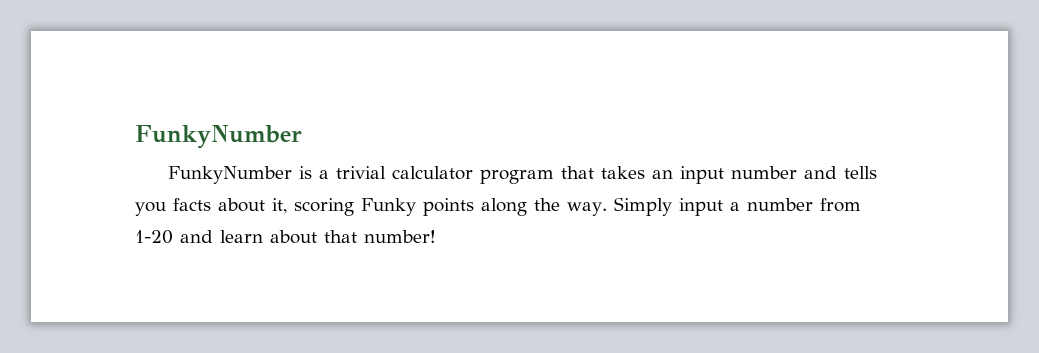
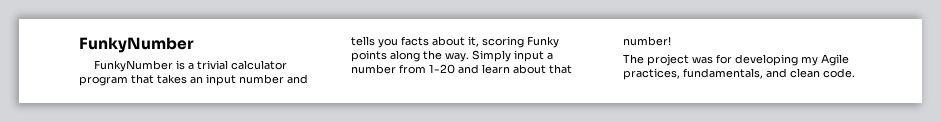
+ The project was for developing my Agile practices, fundamentals, and clean code.

